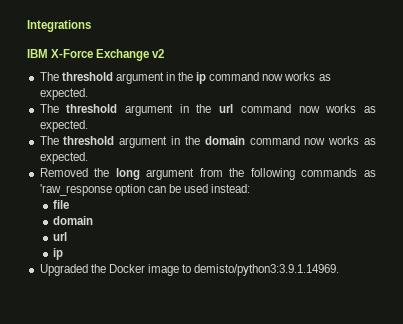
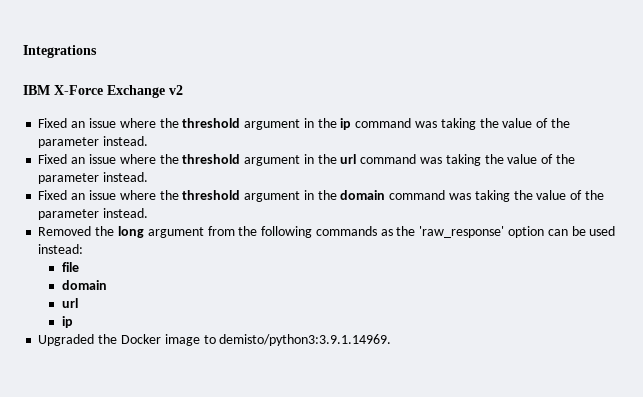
- The threshold argument in the ip command now works as expected.
- The threshold argument in the url command now works as expected.
- The threshold argument in the domain command now works as expected.
+ Fixed an issue where the threshold argument in the ip command was taking the value of the parameter instead.
+ Fixed an issue where the threshold argument in the url command was taking the value of the parameter instead.
+ Fixed an issue where the threshold argument in the domain command was taking the value of the parameter instead.
- Removed the long argument from the following commands as 'raw_response option can be used instead:
+ Removed the long argument from the following commands as the 'raw_response' option can be used instead:

